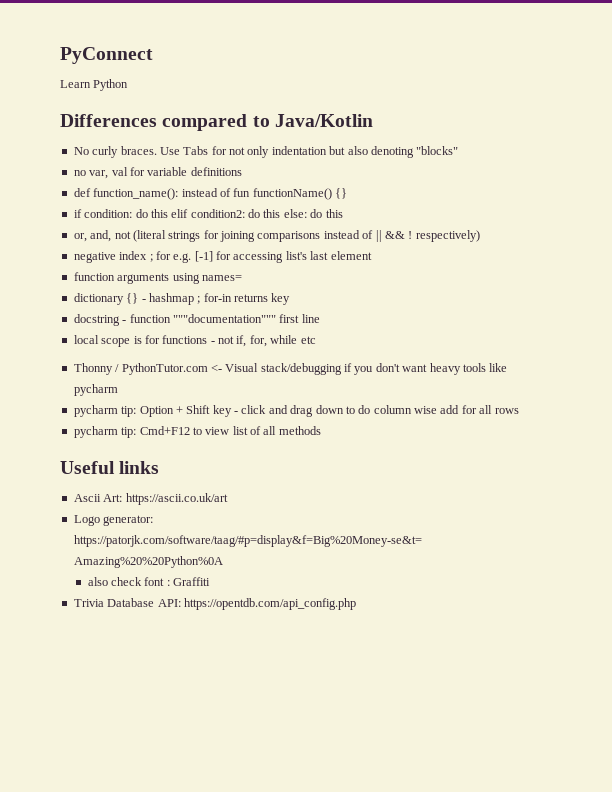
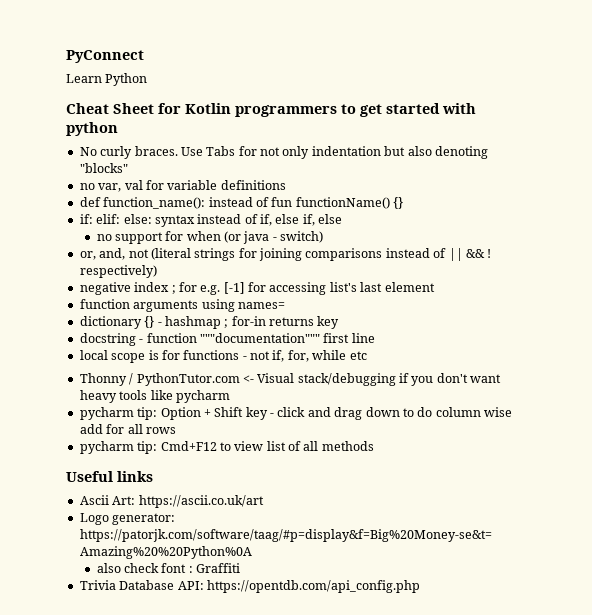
- Differences compared to Java/Kotlin
+ Cheat Sheet for Kotlin programmers to get started with python
- if condition: do this elif condition2: do this else: do this
+ if: elif: else: syntax instead of if, else if, else
+ no support for when (or java - switch)

